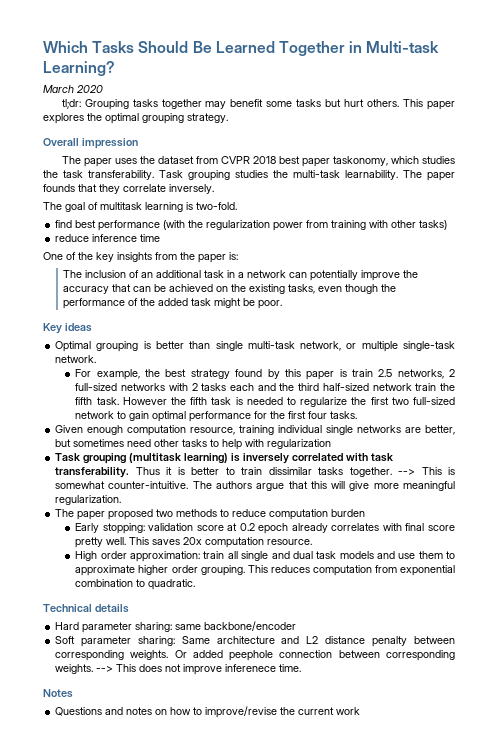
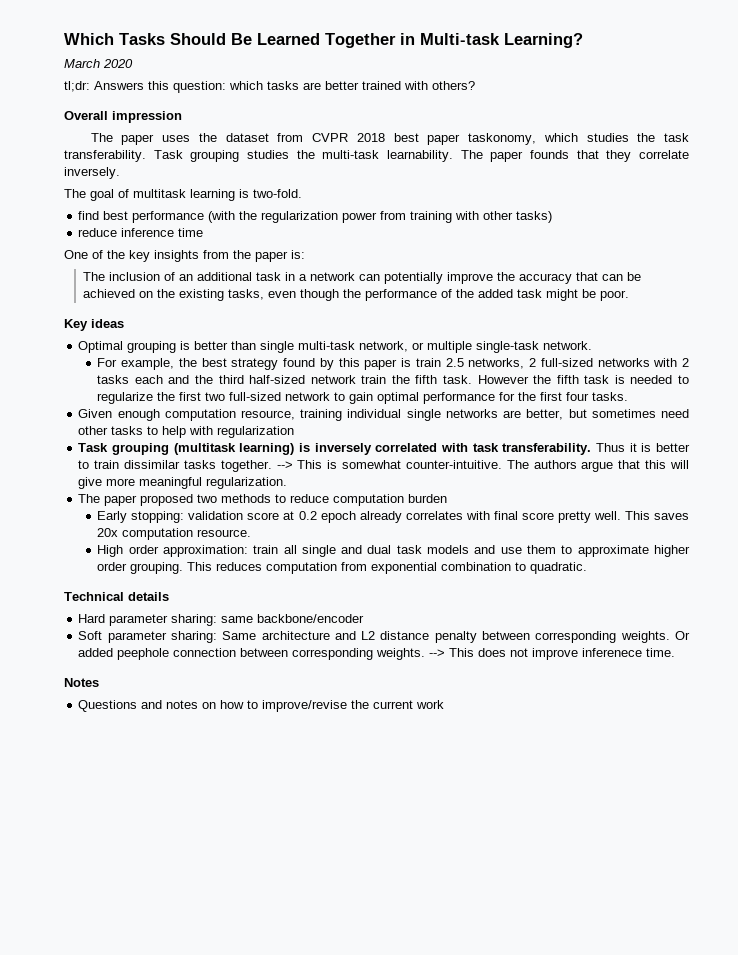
- tl;dr: Grouping tasks together may benefit some tasks but hurt others. This paper explores the optimal grouping strategy.
+ tl;dr: Answers this question: which tasks are better trained with others?

